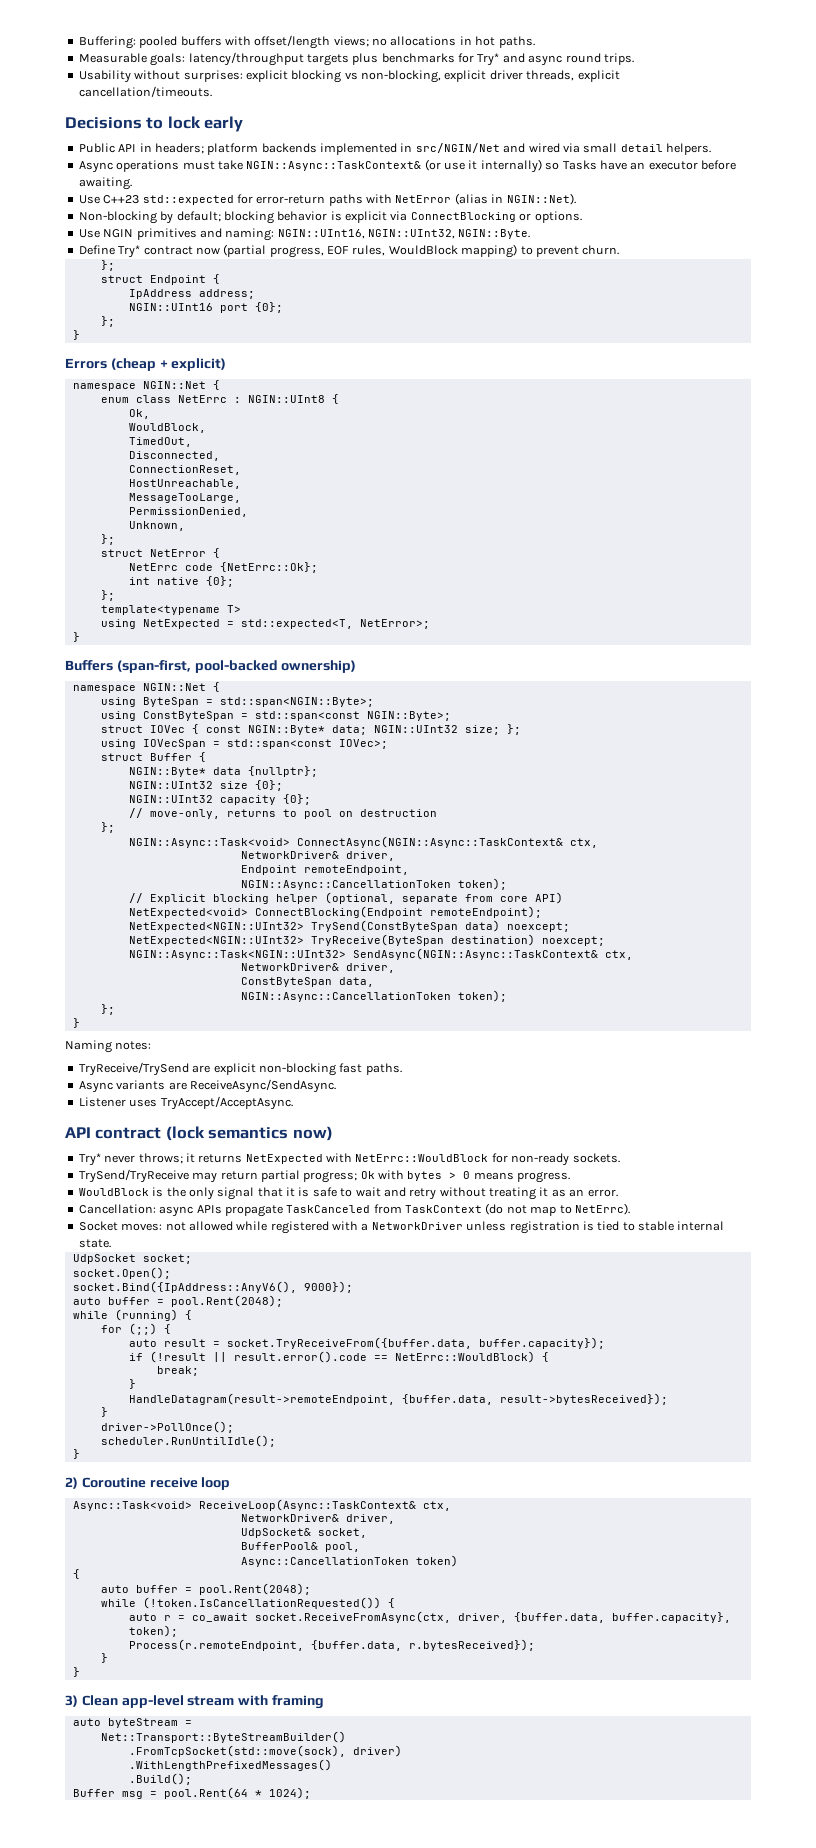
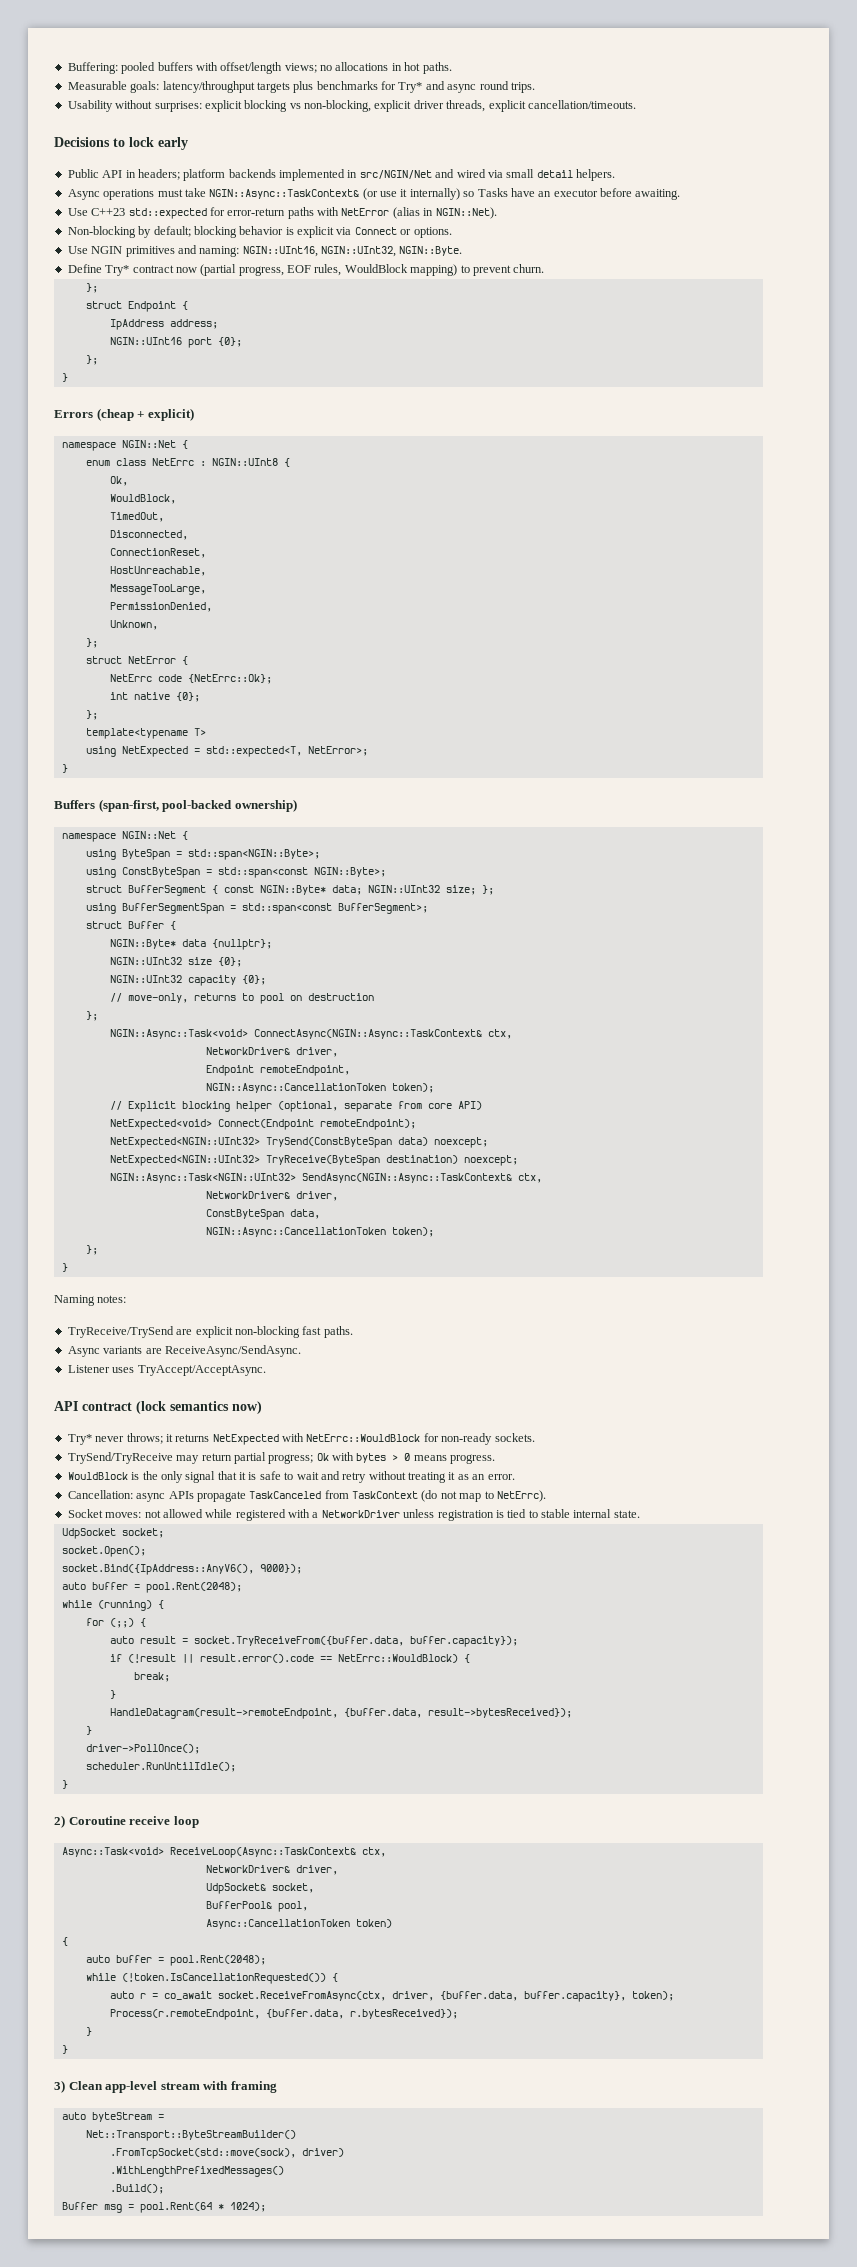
- Non-blocking by default; blocking behavior is explicit via ConnectBlocking or options.
+ Non-blocking by default; blocking behavior is explicit via Connect or options.
- struct IOVec { const NGIN::Byte* data; NGIN::UInt32 size; };
+ struct BufferSegment { const NGIN::Byte* data; NGIN::UInt32 size; };
- using IOVecSpan = std::span<const IOVec>;
+ using BufferSegmentSpan = std::span<const BufferSegment>;
- NetExpected<void> ConnectBlocking(Endpoint remoteEndpoint);
+ NetExpected<void> Connect(Endpoint remoteEndpoint);

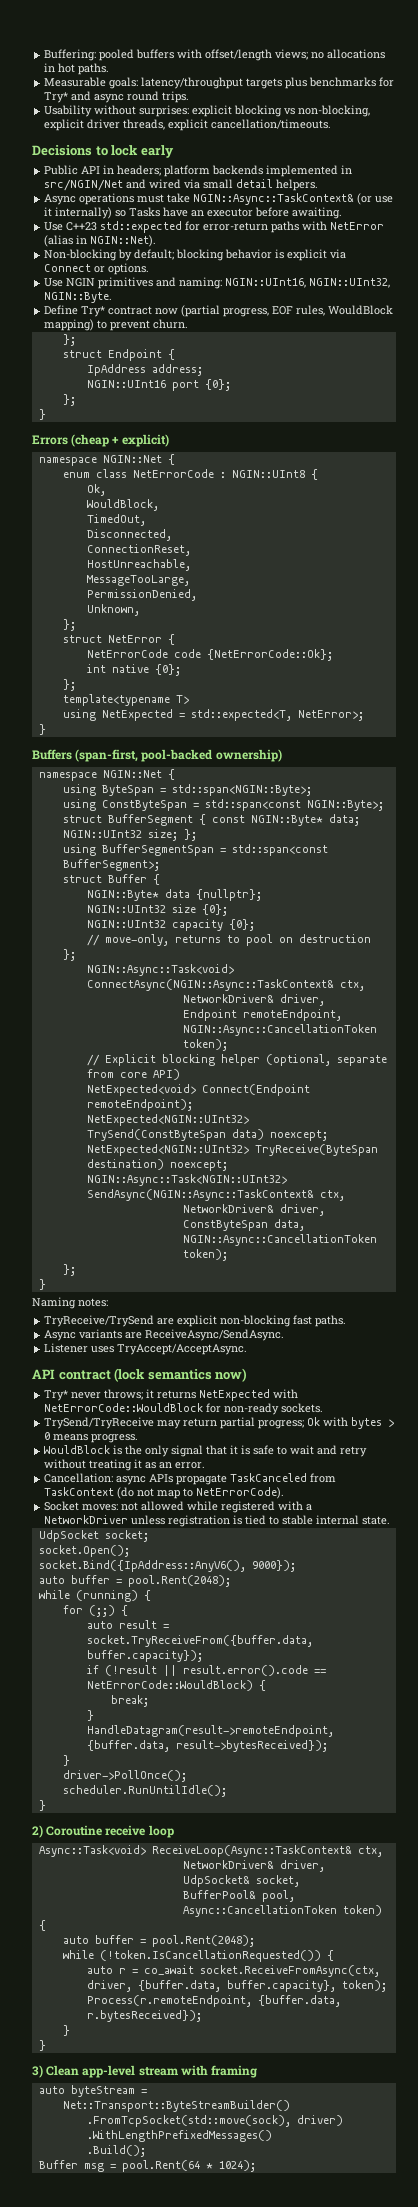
- enum class NetErrc : NGIN::UInt8 {
+ enum class NetErrorCode : NGIN::UInt8 {
- NetErrc code {NetErrc::Ok};
+ NetErrorCode code {NetErrorCode::Ok};
- Try* never throws; it returns NetExpected with NetErrc::WouldBlock for non-ready sockets.
+ Try* never throws; it returns NetExpected with NetErrorCode::WouldBlock for non-ready sockets.
- Cancellation: async APIs propagate TaskCanceled from TaskContext (do not map to NetErrc).
+ Cancellation: async APIs propagate TaskCanceled from TaskContext (do not map to NetErrorCode).
- if (!result || result.error().code == NetErrc::WouldBlock) {
+ if (!result || result.error().code == NetErrorCode::WouldBlock) {

